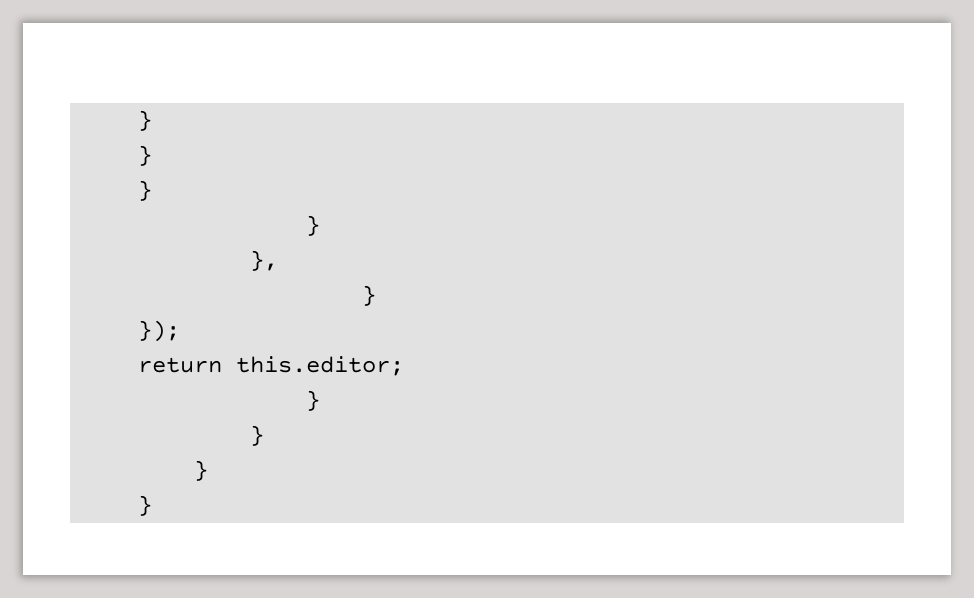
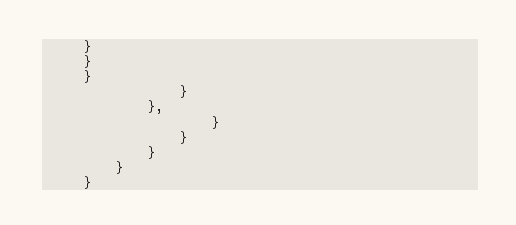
- });
- return this.editor;

